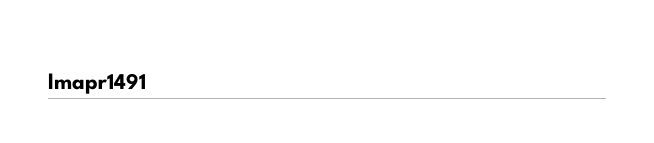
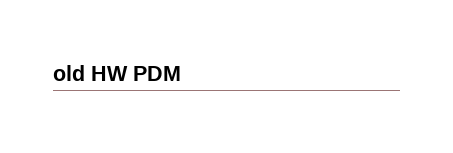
- lmapr1491
+ old HW PDM

